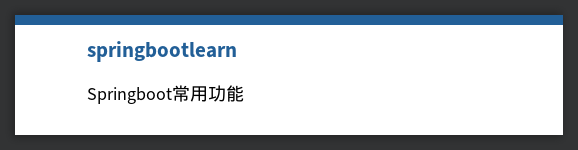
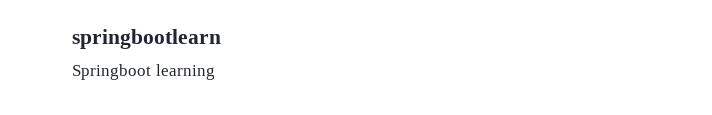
- Springboot常用功能
+ Springboot learning

